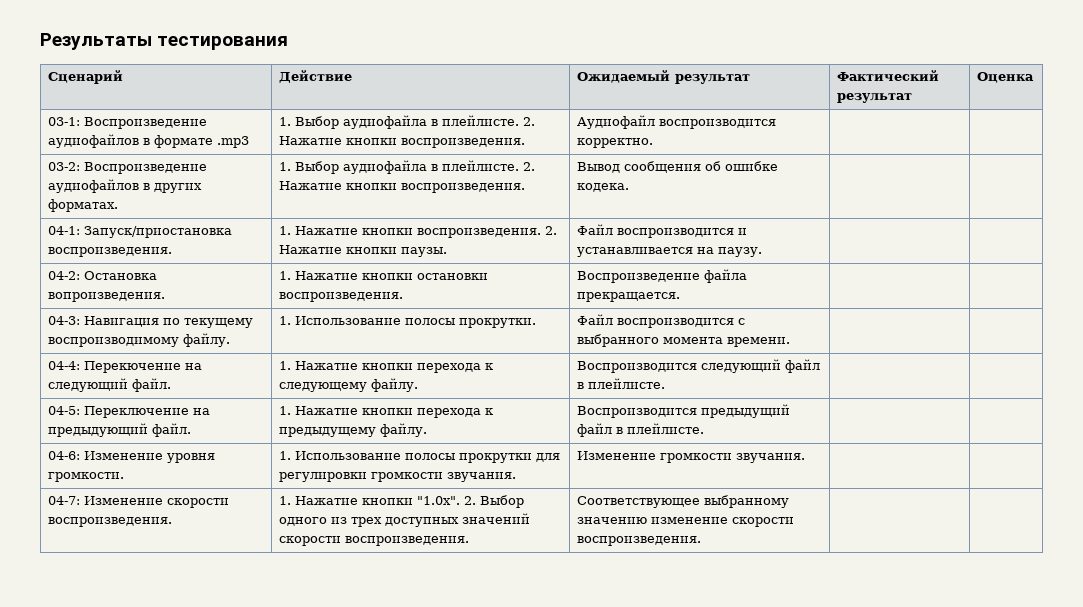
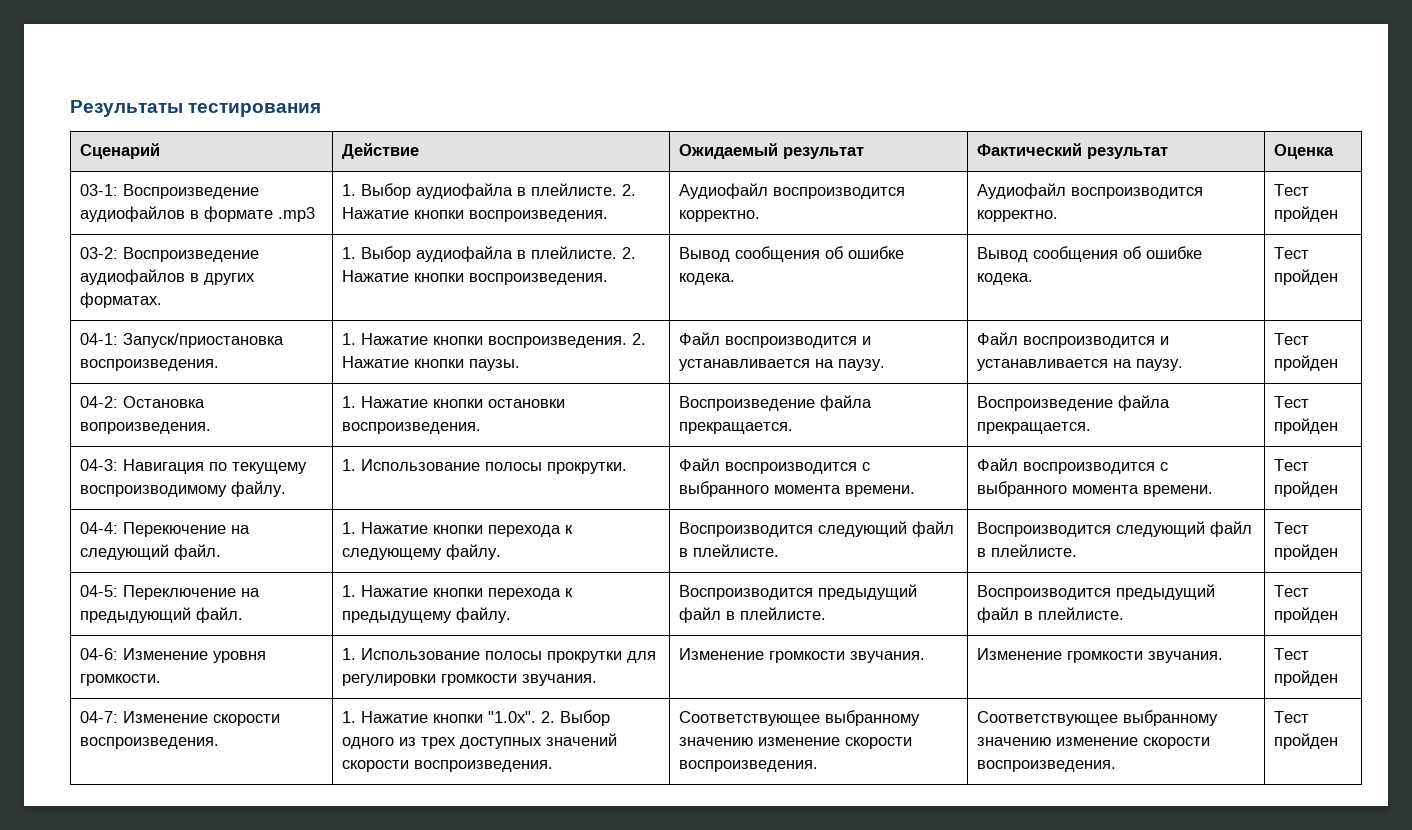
- 03-1: Воспроизведение аудиофайлов в формате .mp3 | 1. Выбор аудиофайла в плейлисте. 2. Нажатие кнопки воспроизведения. | Аудиофайл воспроизводится корректно. | |
+ 03-1: Воспроизведение аудиофайлов в формате .mp3 | 1. Выбор аудиофайла в плейлисте. 2. Нажатие кнопки воспроизведения. | Аудиофайл воспроизводится корректно. | Аудиофайл воспроизводится корректно. | Тест пройден
- 03-2: Воспроизведение аудиофайлов в других форматах. | 1. Выбор аудиофайла в плейлисте. 2. Нажатие кнопки воспроизведения. | Вывод сообщения об ошибке кодека. | |
+ 03-2: Воспроизведение аудиофайлов в других форматах. | 1. Выбор аудиофайла в плейлисте. 2. Нажатие кнопки воспроизведения. | Вывод сообщения об ошибке кодека. | Вывод сообщения об ошибке кодека. | Тест пройден
- 04-1: Запуск/приостановка воспроизведения. | 1. Нажатие кнопки воспроизведения. 2. Нажатие кнопки паузы. | Файл воспроизводится и устанавливается на паузу. | |
+ 04-1: Запуск/приостановка воспроизведения. | 1. Нажатие кнопки воспроизведения. 2. Нажатие кнопки паузы. | Файл воспроизводится и устанавливается на паузу. | Файл воспроизводится и устанавливается на паузу. | Тест пройден
- 04-2: Остановка вопроизведения. | 1. Нажатие кнопки остановки воспроизведения. | Воспроизведение файла прекращается. | |
+ 04-2: Остановка вопроизведения. | 1. Нажатие кнопки остановки воспроизведения. | Воспроизведение файла прекращается. | Воспроизведение файла прекращается. | Тест пройден
- 04-3: Навигация по текущему воспроизводимому файлу. | 1. Использование полосы прокрутки. | Файл воспроизводится с выбранного момента времени. | |
+ 04-3: Навигация по текущему воспроизводимому файлу. | 1. Использование полосы прокрутки. | Файл воспроизводится с выбранного момента времени. | Файл воспроизводится с выбранного момента времени. | Тест пройден
- 04-4: Перекючение на следующий файл. | 1. Нажатие кнопки перехода к следующему файлу. | Воспроизводится следующий файл в плейлисте. | |
+ 04-4: Перекючение на следующий файл. | 1. Нажатие кнопки перехода к следующему файлу. | Воспроизводится следующий файл в плейлисте. | Воспроизводится следующий файл в плейлисте. | Тест пройден
- 04-5: Переключение на предыдующий файл. | 1. Нажатие кнопки перехода к предыдущему файлу. | Воспроизводится предыдущий файл в плейлисте. | |
+ 04-5: Переключение на предыдующий файл. | 1. Нажатие кнопки перехода к предыдущему файлу. | Воспроизводится предыдущий файл в плейлисте. | Воспроизводится предыдущий файл в плейлисте. | Тест пройден
- 04-6: Изменение уровня громкости. | 1. Использование полосы прокрутки для регулировки громкости звучания. | Изменение громкости звучания. | |
+ 04-6: Изменение уровня громкости. | 1. Использование полосы прокрутки для регулировки громкости звучания. | Изменение громкости звучания. | Изменение громкости звучания. | Тест пройден
- 04-7: Изменение скорости воспроизведения. | 1. Нажатие кнопки "1.0x". 2. Выбор одного из трех доступных значений скорости воспроизведения. | Соответствующее выбранному значению изменение скорости воспроизведения. | |
+ 04-7: Изменение скорости воспроизведения. | 1. Нажатие кнопки "1.0x". 2. Выбор одного из трех доступных значений скорости воспроизведения. | Соответствующее выбранному значению изменение скорости воспроизведения. | Соответствующее выбранному значению изменение скорости воспроизведения. | Тест пройден

